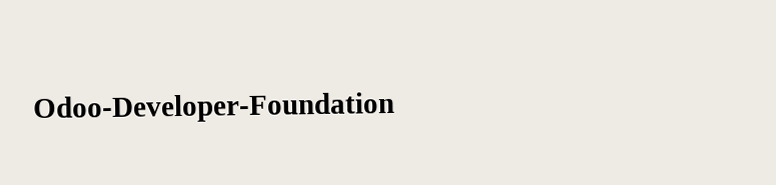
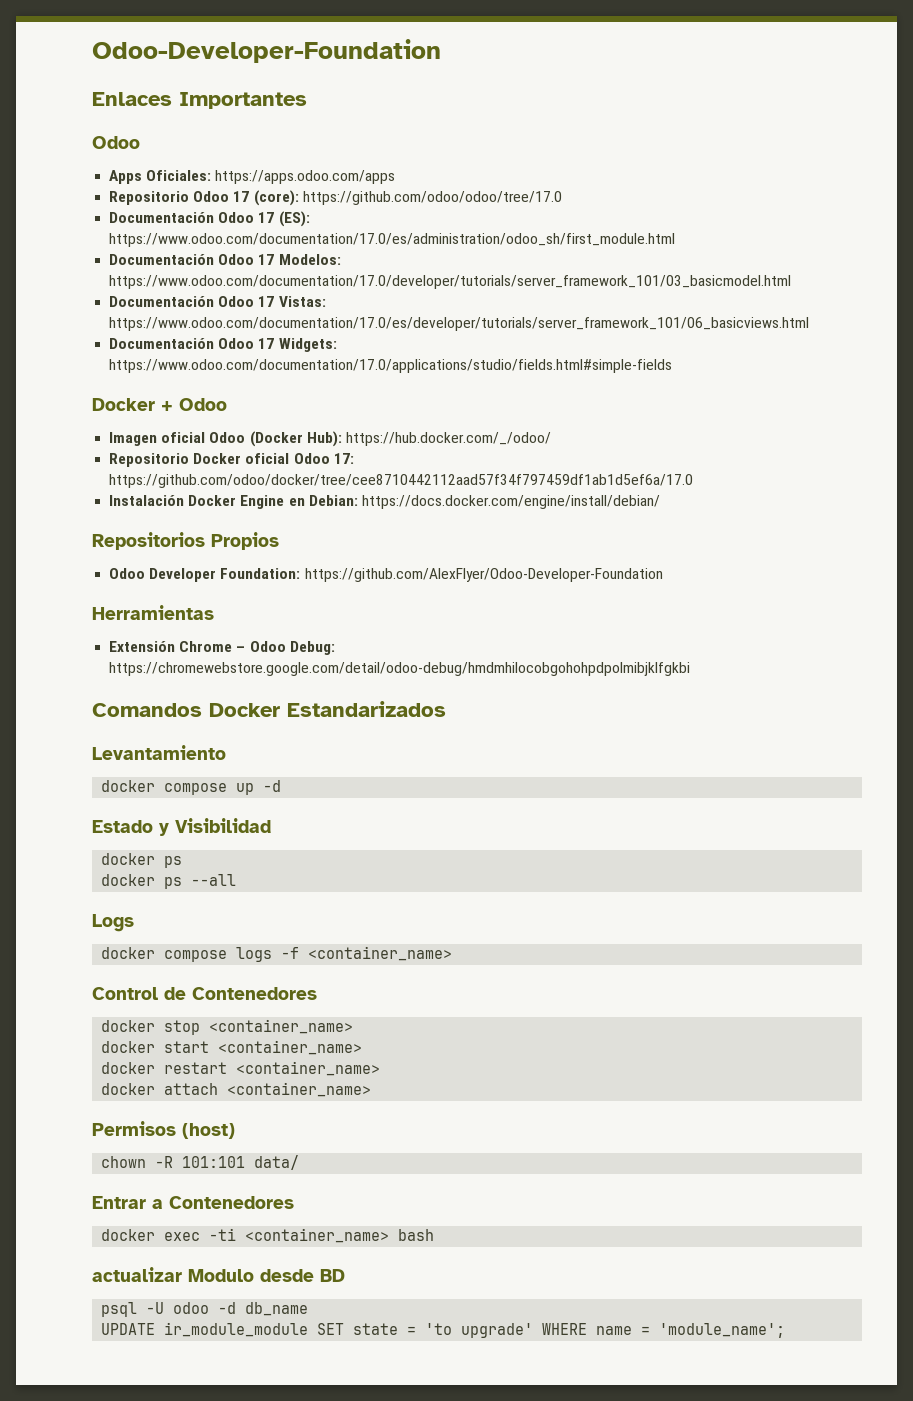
+ Enlaces Importantes
+ Odoo
+ Apps Oficiales: https://apps.odoo.com/apps
+ Repositorio Odoo 17 (core): https://github.com/odoo/odoo/tree/17.0
+ Documentación Odoo 17 (ES): https://www.odoo.com/documentation/17.0/es/administration/odoo_sh/first_module.html
+ Documentación Odoo 17 Modelos: https://www.odoo.com/documentation/17.0/developer/tutorials/server_framework_101/03_basicmodel.html
+ Documentación Odoo 17 Vistas: https://www.odoo.com/documentation/17.0/es/developer/tutorials/server_framework_101/06_basicviews.html
+ Documentación Odoo 17 Widgets: https://www.odoo.com/documentation/17.0/applications/studio/fields.html#simple-fields
+ Docker + Odoo
+ Imagen oficial Odoo (Docker Hub): https://hub.docker.com/_/odoo/
+ Repositorio Docker oficial Odoo 17: https://github.com/odoo/docker/tree/cee8710442112aad57f34f797459df1ab1d5ef6a/17.0
+ Instalación Docker Engine en Debian: https://docs.docker.com/engine/install/debian/
+ Repositorios Propios
+ Odoo Developer Foundation: https://github.com/AlexFlyer/Odoo-Developer-Foundation
+ Herramientas
+ Extensión Chrome – Odoo Debug: https://chromewebstore.google.com/detail/odoo-debug/hmdmhilocobgohohpdpolmibjklfgkbi
+ Comandos Docker Estandarizados
+ Levantamiento
+ docker compose up -d
+ Estado y Visibilidad
+ docker ps
+ docker ps --all
+ Logs
+ docker compose logs -f <container_name>
+ Control de Contenedores
+ docker stop <container_name>
+ docker start <container_name>
+ docker restart <container_name>
+ docker attach <container_name>
+ Permisos (host)
+ chown -R 101:101 data/
+ Entrar a Contenedores
+ docker exec -ti <container_name> bash
+ actualizar Modulo desde BD
+ psql -U odoo -d db_name
+ UPDATE ir_module_module SET state = 'to upgrade' WHERE name = 'module_name';

